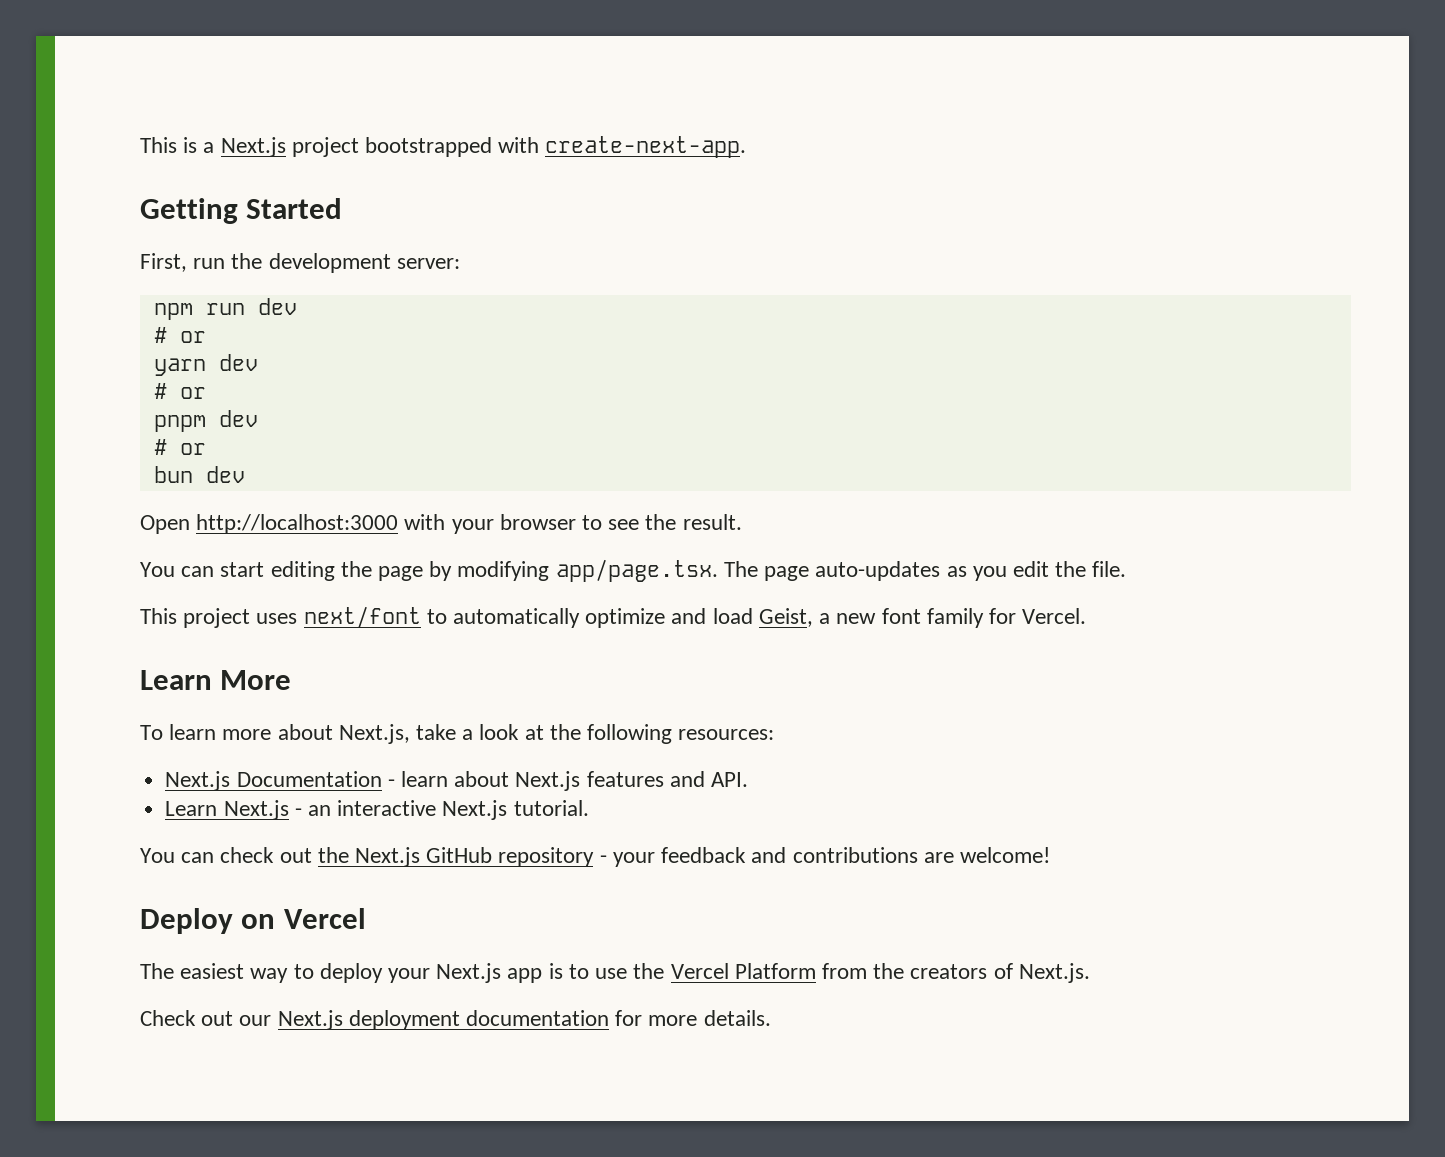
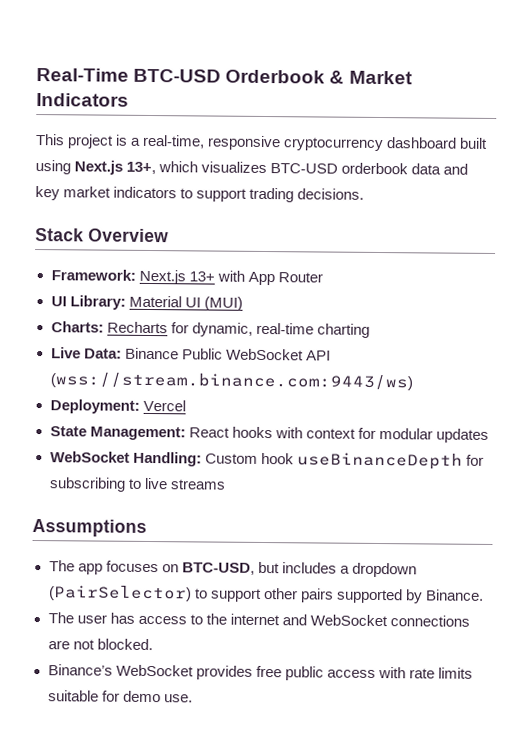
- This is a Next.js project bootstrapped with create-next-app.
- Getting Started
- First, run the development server:
- npm run dev
- # or
- yarn dev
- # or
- pnpm dev
- # or
- bun dev
- Open http://localhost:3000 with your browser to see the result.
- You can start editing the page by modifying app/page.tsx. The page auto-updates as you edit the file.
- This project uses next/font to automatically optimize and load Geist, a new font family for Vercel.
- Learn More
- To learn more about Next.js, take a look at the following resources:
- Next.js Documentation - learn about Next.js features and API.
- Learn Next.js - an interactive Next.js tutorial.
- You can check out the Next.js GitHub repository - your feedback and contributions are welcome!
- Deploy on Vercel
- The easiest way to deploy your Next.js app is to use the Vercel Platform from the creators of Next.js.
- Check out our Next.js deployment documentation for more details.
+ Real-Time BTC-USD Orderbook & Market Indicators
+ This project is a real-time, responsive cryptocurrency dashboard built using Next.js 13+, which visualizes BTC-USD orderbook data and key market indicators to support trading decisions.
+ Stack Overview
+ Framework: Next.js 13+ with App Router
+ UI Library: Material UI (MUI)
+ Charts: Recharts for dynamic, real-time charting
+ Live Data: Binance Public WebSocket API (wss://stream.binance.com:9443/ws)
+ Deployment: Vercel
+ State Management: React hooks with context for modular updates
+ WebSocket Handling: Custom hook useBinanceDepth for subscribing to live streams
+ Assumptions
+ The app focuses on BTC-USD, but includes a dropdown (PairSelector) to support other pairs supported by Binance.
+ The user has access to the internet and WebSocket connections are not blocked.
+ Binance’s WebSocket provides free public access with rate limits suitable for demo use.

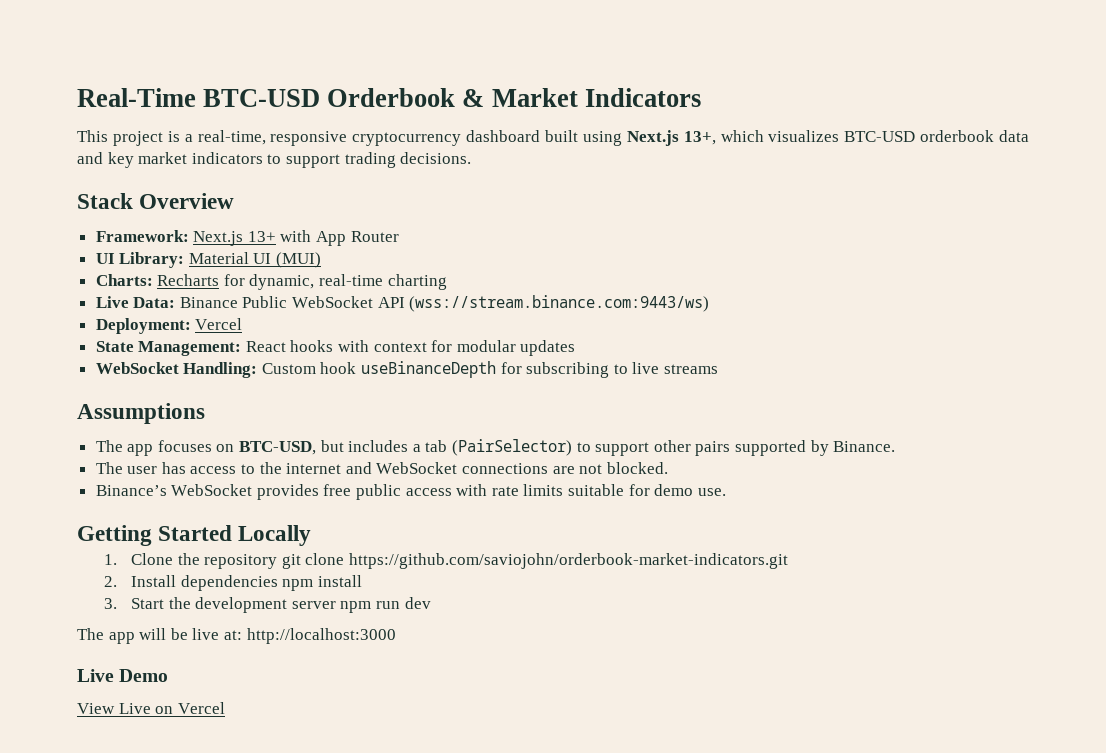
- The app focuses on BTC-USD, but includes a dropdown (PairSelector) to support other pairs supported by Binance.
+ The app focuses on BTC-USD, but includes a tab (PairSelector) to support other pairs supported by Binance.
+ Getting Started Locally
+ 1. Clone the repository git clone https://github.com/saviojohn/orderbook-market-indicators.git
+ 2. Install dependencies npm install
+ 3. Start the development server npm run dev
+ The app will be live at: http://localhost:3000
+ Live Demo
+ View Live on Vercel

